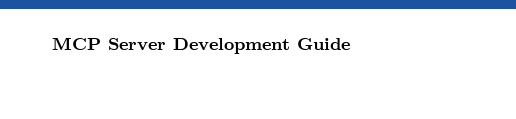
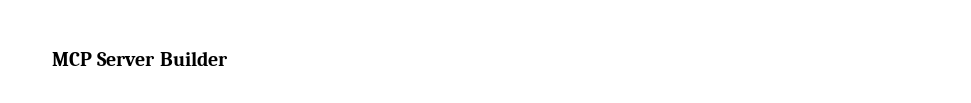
- MCP Server Development Guide
+ MCP Server Builder

